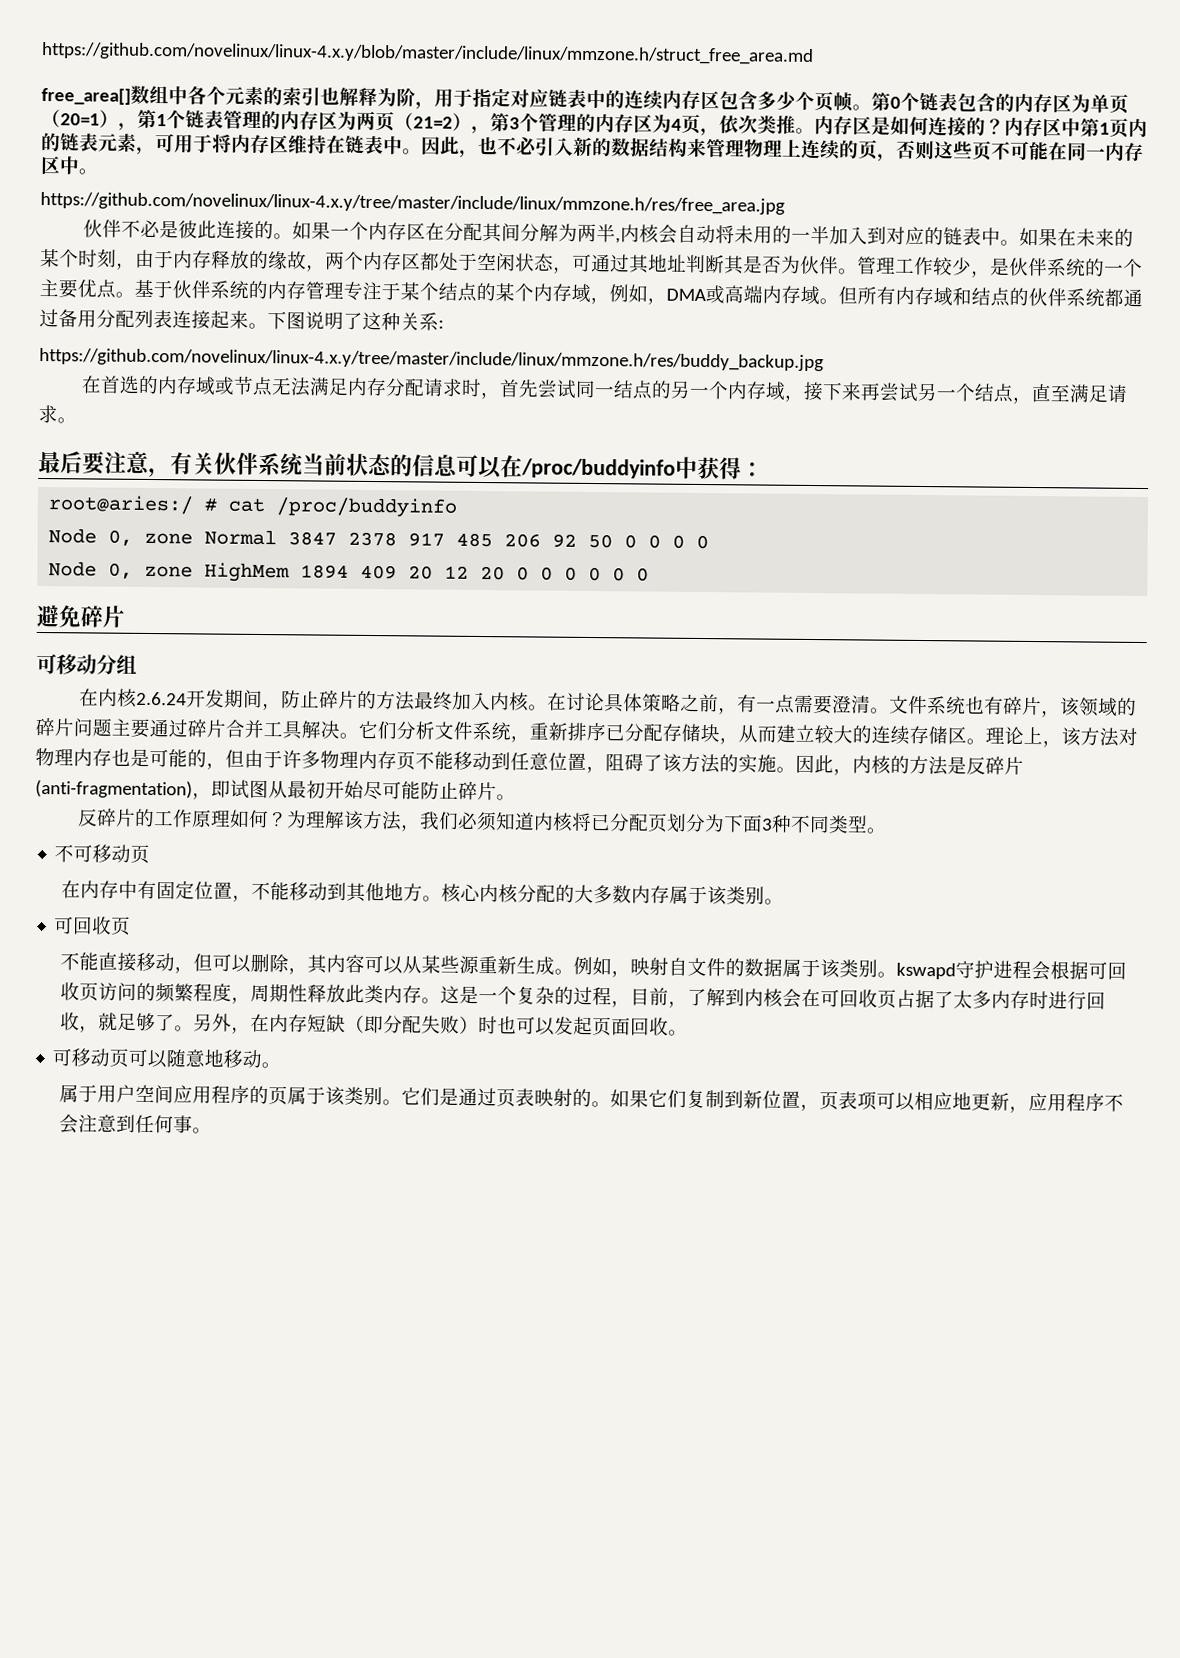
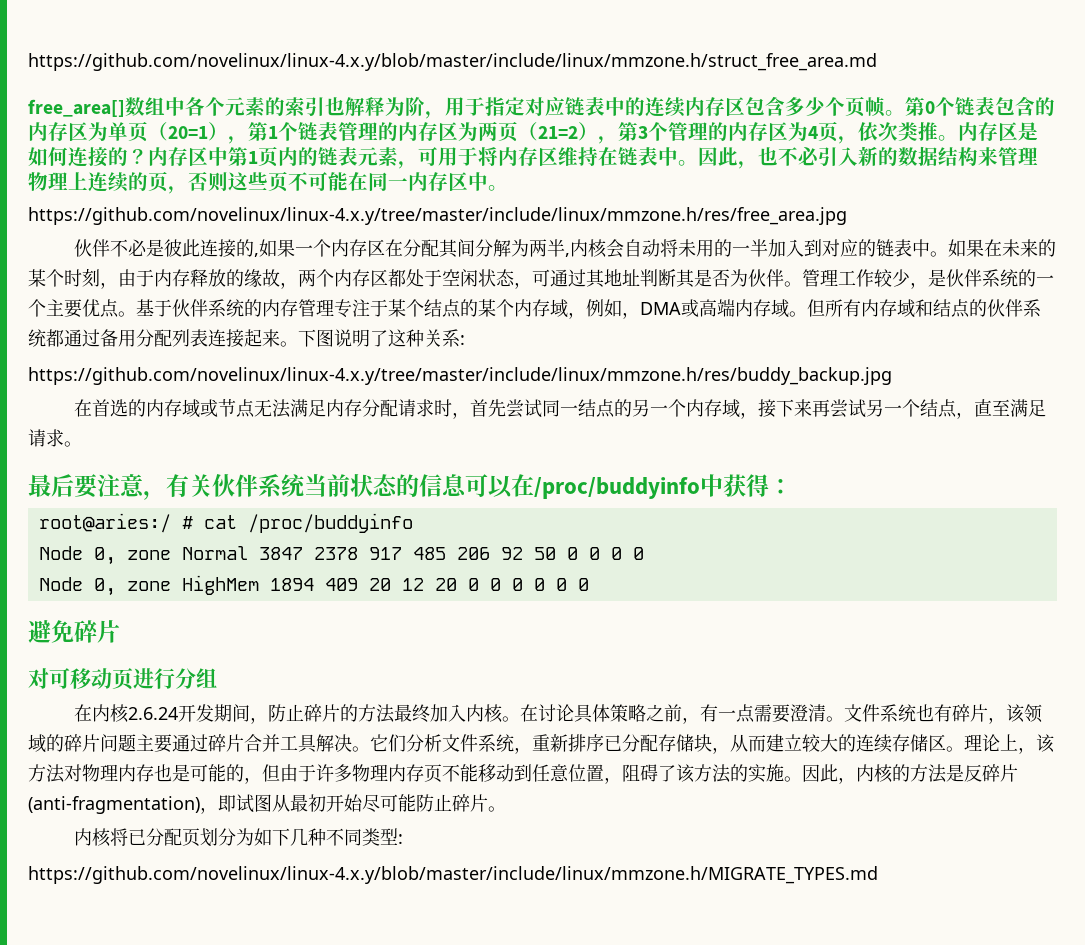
- 伙伴不必是彼此连接的。如果一个内存区在分配其间分解为两半,内核会自动将未用的一半加入到对应的链表中。
+ 伙伴不必是彼此连接的,如果一个内存区在分配其间分解为两半,内核会自动将未用的一半加入到对应的链表中。
- 可移动分组
+ 对可移动页进行分组
- 反碎片的工作原理如何？为理解该方法，我们必须知道内核将已分配页划分为下面3种不同类型。
- 不可移动页
- 在内存中有固定位置，不能移动到其他地方。核心内核分配的大多数内存属于该类别。
- 可回收页
- 不能直接移动，但可以删除，其内容可以从某些源重新生成。例如，映射自文件的数据属于该类别。kswapd守护进程会根据可回收页访问的频繁程度，周期性释放此类内存。这是一个复杂的过程，目前，了解到内核会在可回收页占据了太多内存时进行回收，就足够了。另外，在内存短缺（即分配失败）时也可以发起页面回收。
- 可移动页可以随意地移动。
- 属于用户空间应用程序的页属于该类别。它们是通过页表映射的。如果它们复制到新位置，页表项可以相应地更新，应用程序不会注意到任何事。
+ 内核将已分配页划分为如下几种不同类型:
+ https://github.com/novelinux/linux-4.x.y/blob/master/include/linux/mmzone.h/MIGRATE_TYPES.md

